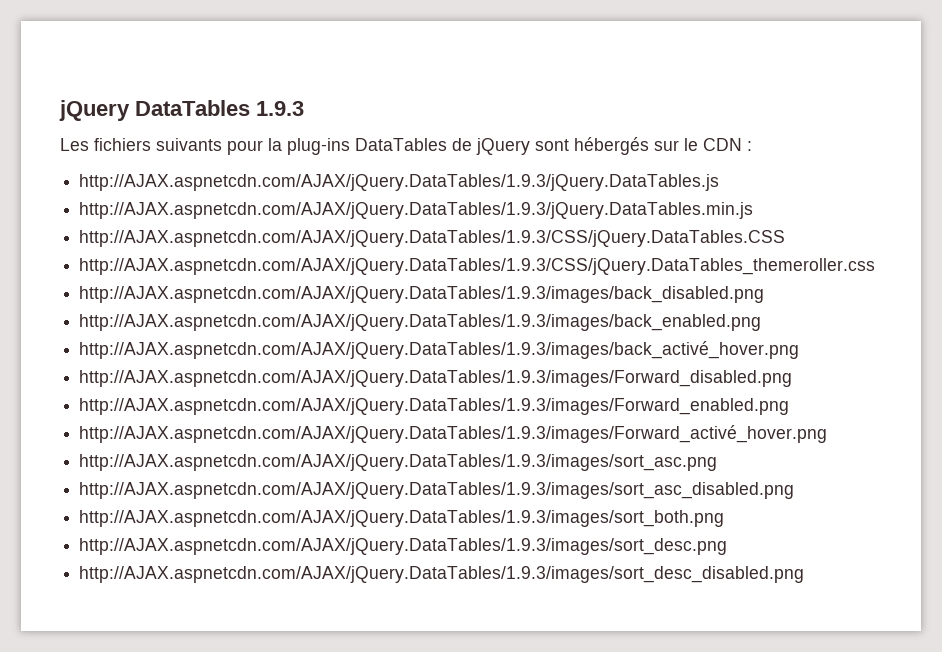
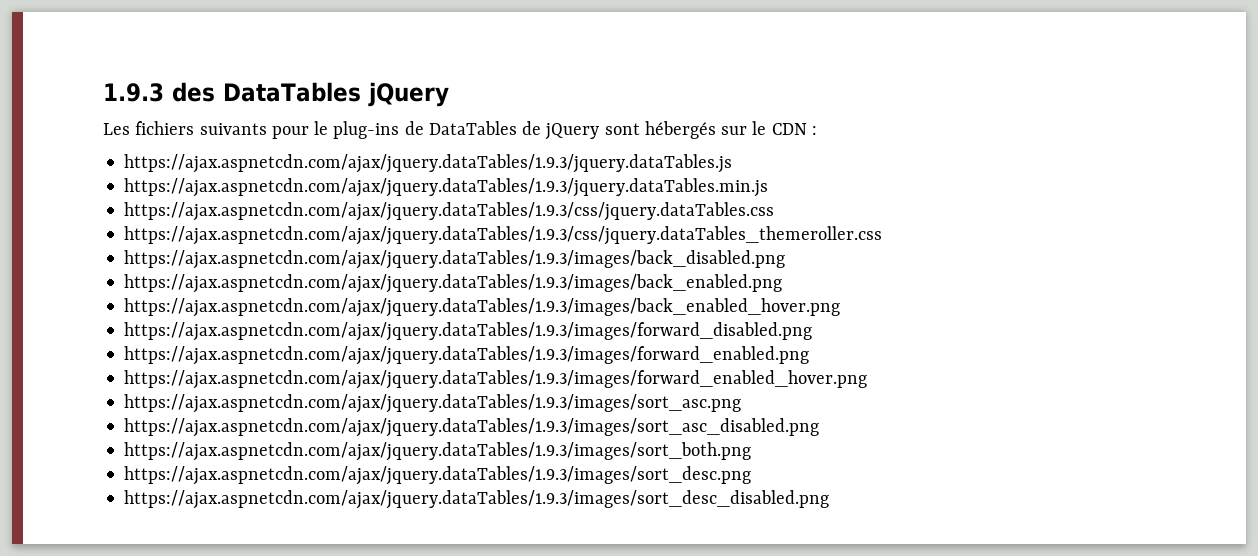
- jQuery DataTables 1.9.3
+ 1.9.3 des DataTables jQuery
- Les fichiers suivants pour la plug-ins DataTables de jQuery sont hébergés sur le CDN :
+ Les fichiers suivants pour le plug-ins de DataTables de jQuery sont hébergés sur le CDN :
- http://AJAX.aspnetcdn.com/AJAX/jQuery.DataTables/1.9.3/jQuery.DataTables.js
- http://AJAX.aspnetcdn.com/AJAX/jQuery.DataTables/1.9.3/jQuery.DataTables.min.js
- http://AJAX.aspnetcdn.com/AJAX/jQuery.DataTables/1.9.3/CSS/jQuery.DataTables.CSS
- http://AJAX.aspnetcdn.com/AJAX/jQuery.DataTables/1.9.3/CSS/jQuery.DataTables_themeroller.css
- http://AJAX.aspnetcdn.com/AJAX/jQuery.DataTables/1.9.3/images/back_disabled.png
- http://AJAX.aspnetcdn.com/AJAX/jQuery.DataTables/1.9.3/images/back_enabled.png
- http://AJAX.aspnetcdn.com/AJAX/jQuery.DataTables/1.9.3/images/back_activé_hover.png
- http://AJAX.aspnetcdn.com/AJAX/jQuery.DataTables/1.9.3/images/Forward_disabled.png
- http://AJAX.aspnetcdn.com/AJAX/jQuery.DataTables/1.9.3/images/Forward_enabled.png
- http://AJAX.aspnetcdn.com/AJAX/jQuery.DataTables/1.9.3/images/Forward_activé_hover.png
- http://AJAX.aspnetcdn.com/AJAX/jQuery.DataTables/1.9.3/images/sort_asc.png
- http://AJAX.aspnetcdn.com/AJAX/jQuery.DataTables/1.9.3/images/sort_asc_disabled.png
- http://AJAX.aspnetcdn.com/AJAX/jQuery.DataTables/1.9.3/images/sort_both.png
- http://AJAX.aspnetcdn.com/AJAX/jQuery.DataTables/1.9.3/images/sort_desc.png
- http://AJAX.aspnetcdn.com/AJAX/jQuery.DataTables/1.9.3/images/sort_desc_disabled.png
+ https://ajax.aspnetcdn.com/ajax/jquery.dataTables/1.9.3/jquery.dataTables.js
+ https://ajax.aspnetcdn.com/ajax/jquery.dataTables/1.9.3/jquery.dataTables.min.js
+ https://ajax.aspnetcdn.com/ajax/jquery.dataTables/1.9.3/css/jquery.dataTables.css
+ https://ajax.aspnetcdn.com/ajax/jquery.dataTables/1.9.3/css/jquery.dataTables_themeroller.css
+ https://ajax.aspnetcdn.com/ajax/jquery.dataTables/1.9.3/images/back_disabled.png
+ https://ajax.aspnetcdn.com/ajax/jquery.dataTables/1.9.3/images/back_enabled.png
+ https://ajax.aspnetcdn.com/ajax/jquery.dataTables/1.9.3/images/back_enabled_hover.png
+ https://ajax.aspnetcdn.com/ajax/jquery.dataTables/1.9.3/images/forward_disabled.png
+ https://ajax.aspnetcdn.com/ajax/jquery.dataTables/1.9.3/images/forward_enabled.png
+ https://ajax.aspnetcdn.com/ajax/jquery.dataTables/1.9.3/images/forward_enabled_hover.png
+ https://ajax.aspnetcdn.com/ajax/jquery.dataTables/1.9.3/images/sort_asc.png
+ https://ajax.aspnetcdn.com/ajax/jquery.dataTables/1.9.3/images/sort_asc_disabled.png
+ https://ajax.aspnetcdn.com/ajax/jquery.dataTables/1.9.3/images/sort_both.png
+ https://ajax.aspnetcdn.com/ajax/jquery.dataTables/1.9.3/images/sort_desc.png
+ https://ajax.aspnetcdn.com/ajax/jquery.dataTables/1.9.3/images/sort_desc_disabled.png

